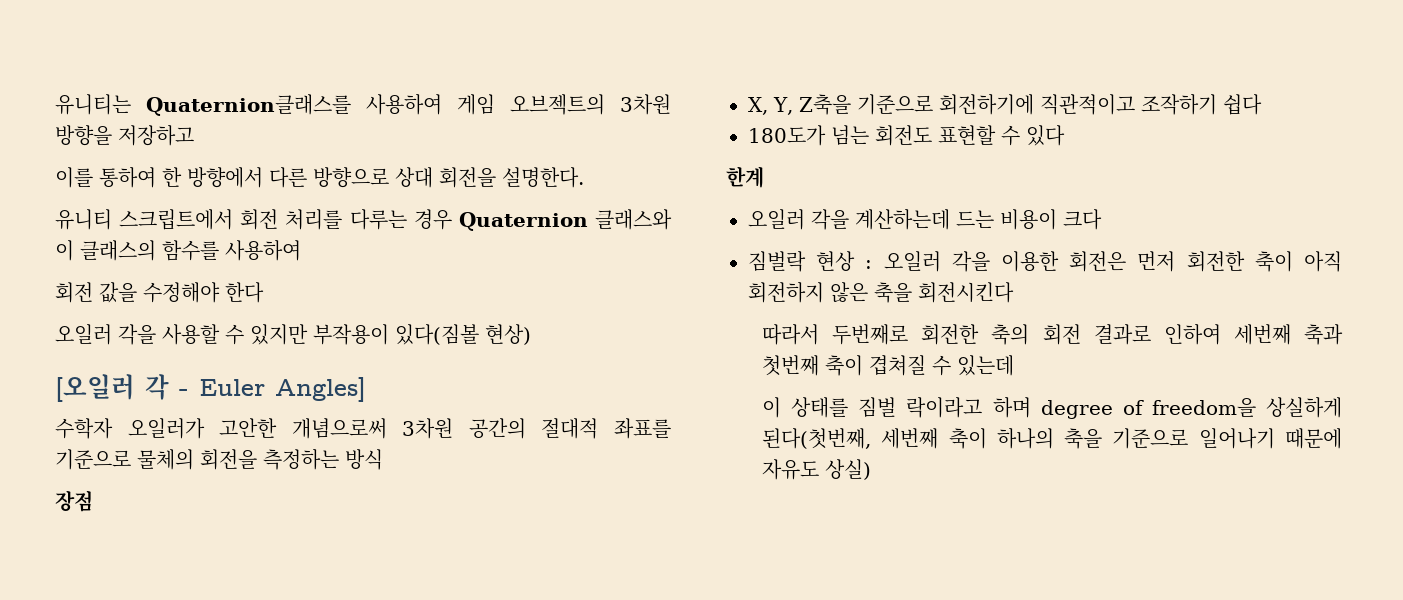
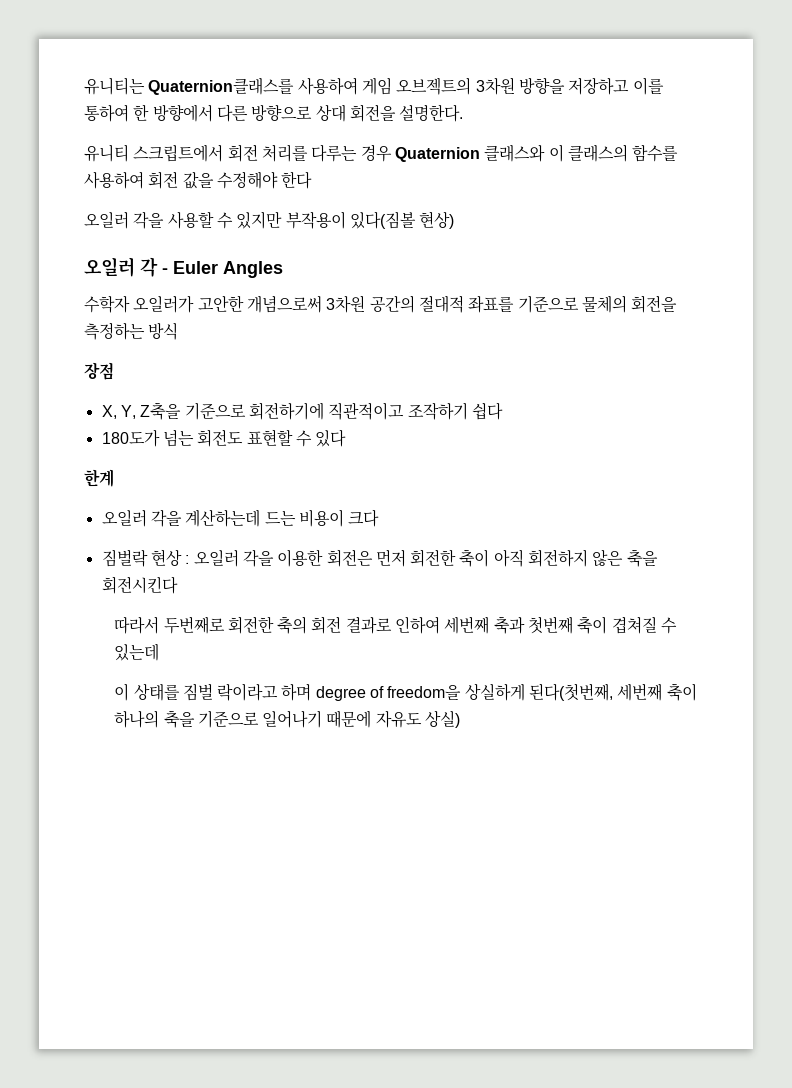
- 유니티는 Quaternion클래스를 사용하여 게임 오브젝트의 3차원 방향을 저장하고
- 이를 통하여 한 방향에서 다른 방향으로 상대 회전을 설명한다.
+ 유니티는 Quaternion클래스를 사용하여 게임 오브젝트의 3차원 방향을 저장하고 이를 통하여 한 방향에서 다른 방향으로 상대 회전을 설명한다.
- 유니티 스크립트에서 회전 처리를 다루는 경우 Quaternion 클래스와 이 클래스의 함수를 사용하여
- 회전 값을 수정해야 한다
+ 유니티 스크립트에서 회전 처리를 다루는 경우 Quaternion 클래스와 이 클래스의 함수를 사용하여 회전 값을 수정해야 한다
- [오일러 각 - Euler Angles]
+ 오일러 각 - Euler Angles

